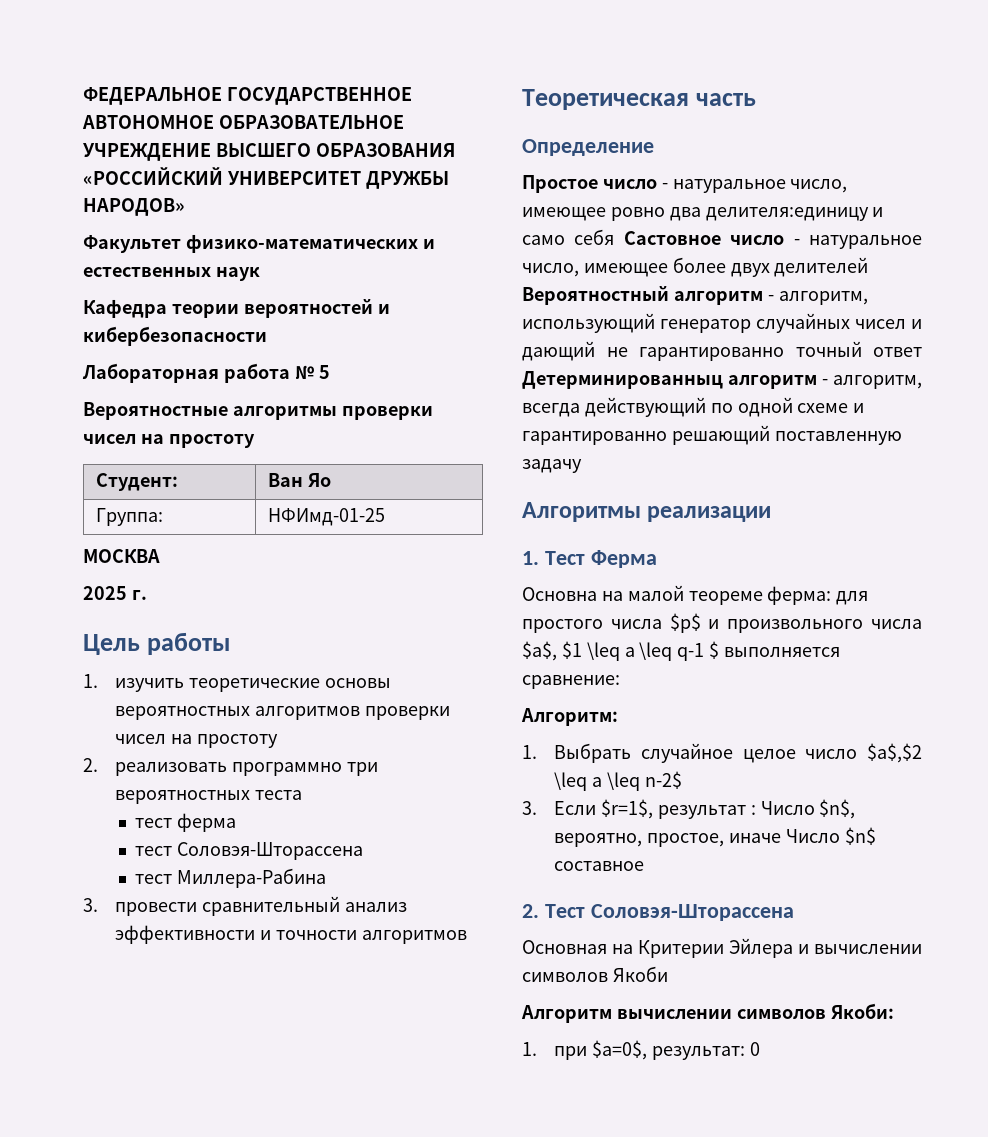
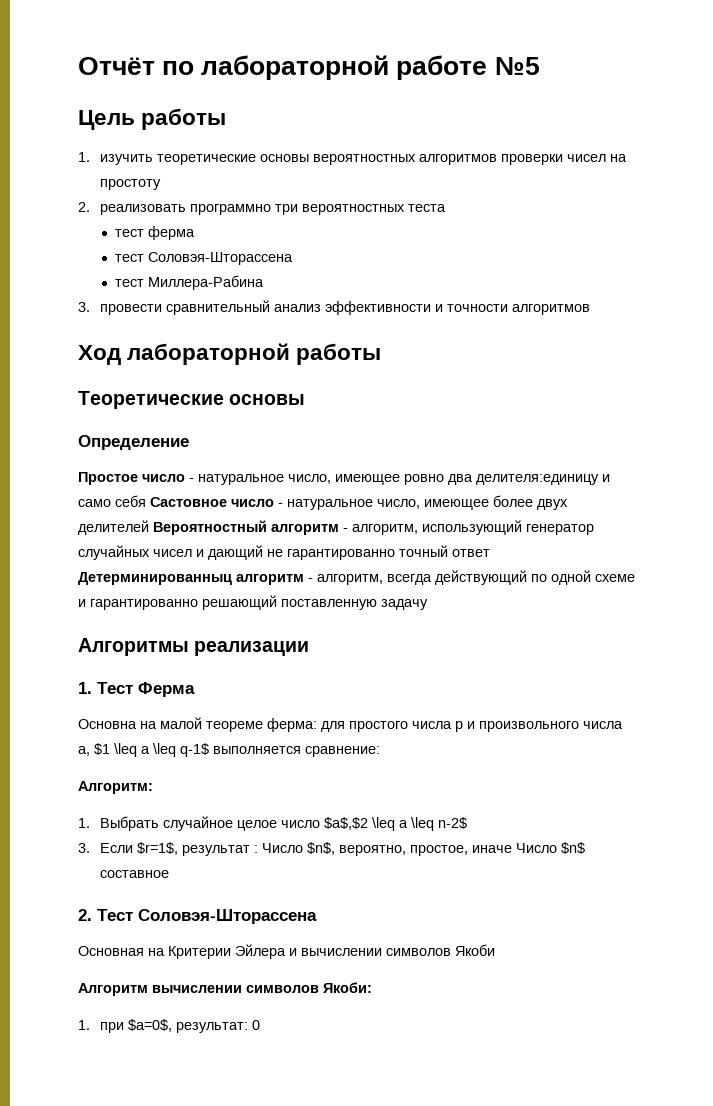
- ФЕДЕРАЛЬНОЕ ГОСУДАРСТВЕННОЕ АВТОНОМНОЕ ОБРАЗОВАТЕЛЬНОЕ УЧРЕЖДЕНИЕ ВЫСШЕГО ОБРАЗОВАНИЯ «РОССИЙСКИЙ УНИВЕРСИТЕТ ДРУЖБЫ НАРОДОВ»
- Факультет физико-математических и естественных наук
- Кафедра теории вероятностей и кибербезопасности
- Лабораторная работа № 5
- Вероятностные алгоритмы проверки чисел на простоту
- Студент: | Ван Яо
- Группа: | НФИмд-01-25
- МОСКВА
- 2025 г.
+ Отчёт по лабораторной работе №5
- Теоретическая часть
+ Ход лабораторной работы
+ Теоретические основы
- Основна на малой теореме ферма: для простого числа $р$ и произвольного числа $а$, $1 \leq a \leq q-1 $ выполняется сравнение:
+ Основна на малой теореме ферма: для простого числа р и произвольного числа а, $1 \leq a \leq q-1$ выполняется сравнение:

